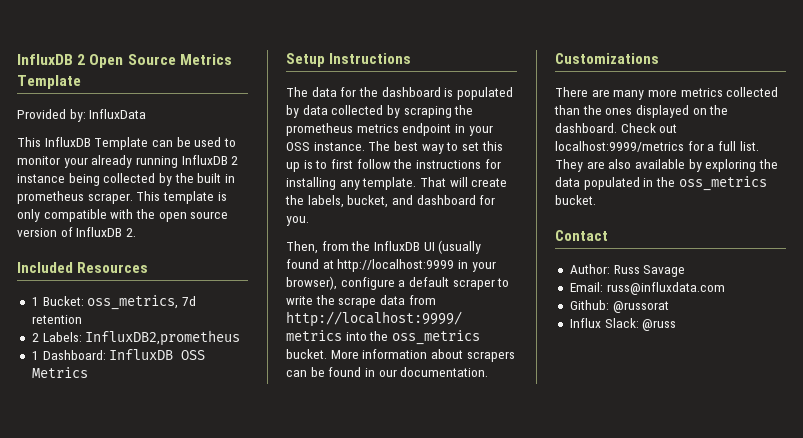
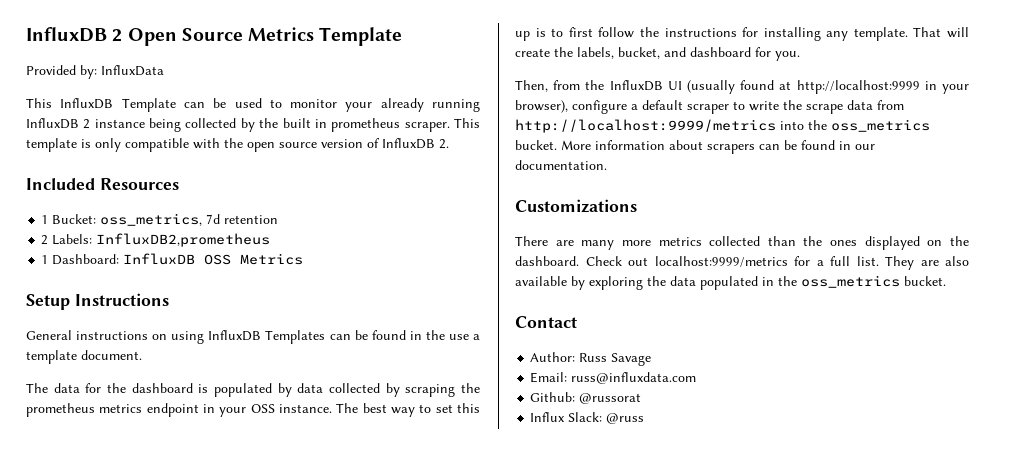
+ General instructions on using InfluxDB Templates can be found in the use a template document.

